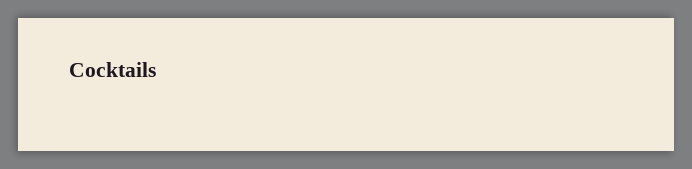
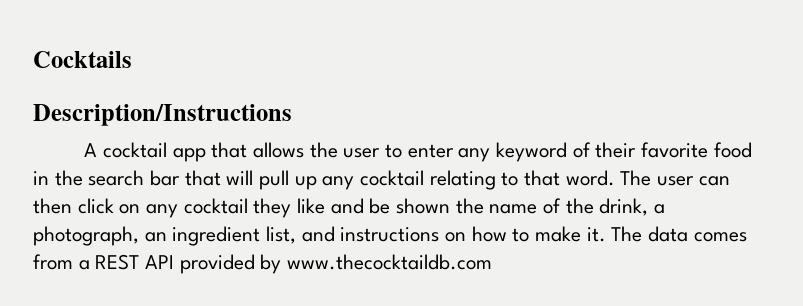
+ Description/Instructions
+ A cocktail app that allows the user to enter any keyword of their favorite food in the search bar that will pull up any cocktail relating to that word. The user can then click on any cocktail they like and be shown the name of the drink, a photograph, an ingredient list, and instructions on how to make it. The data comes from a REST API provided by www.thecocktaildb.com

